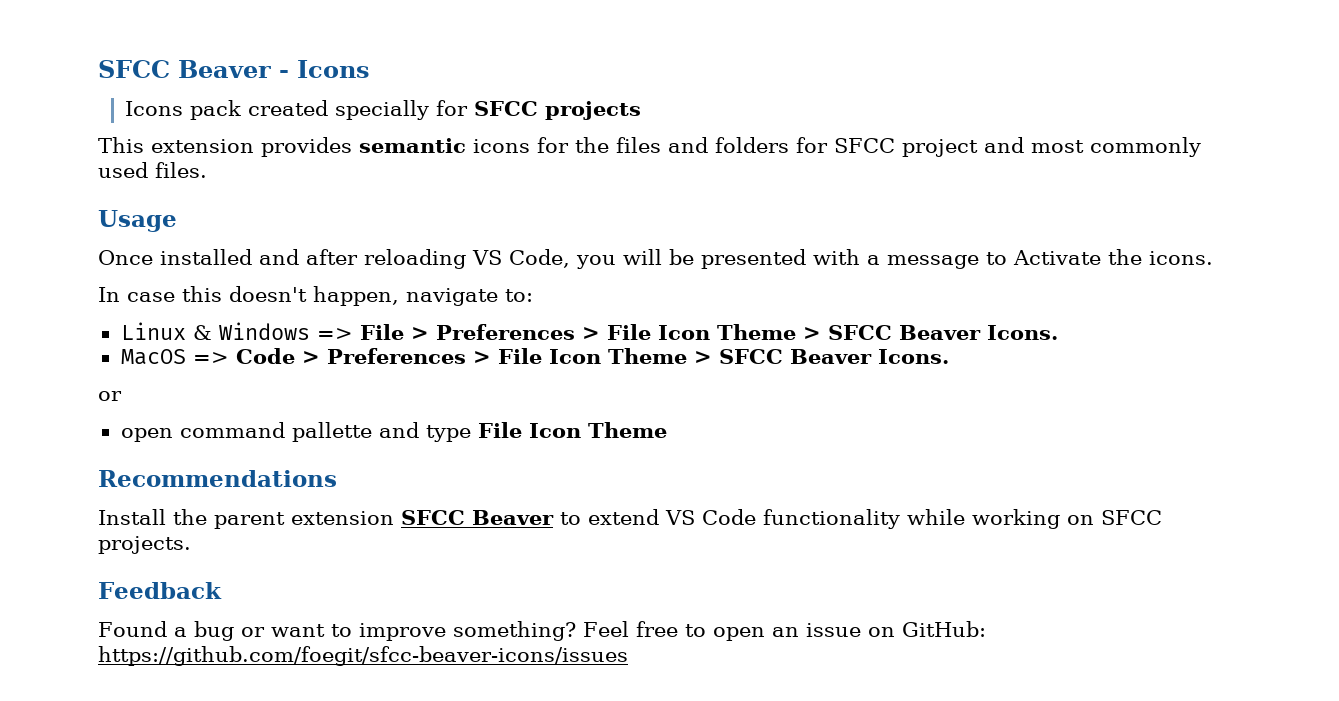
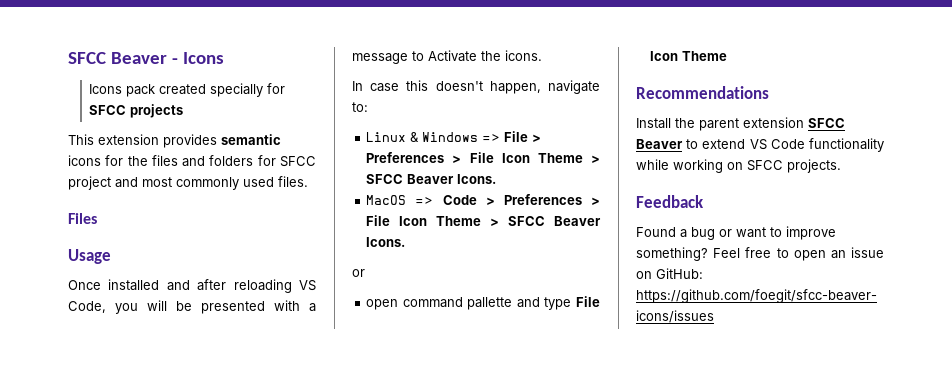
+ Files

